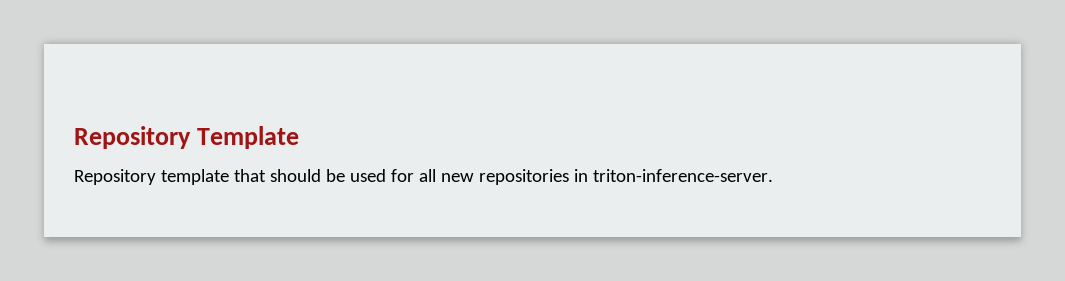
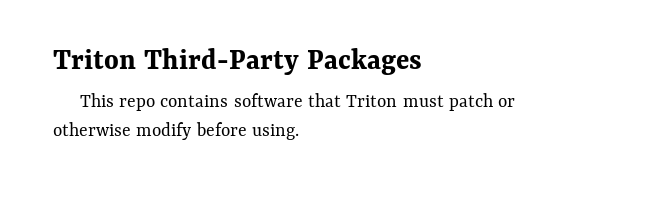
- Repository Template
- Repository template that should be used for all new repositories in triton-inference-server.
+ Triton Third-Party Packages
+ This repo contains software that Triton must patch or otherwise modify before using.

